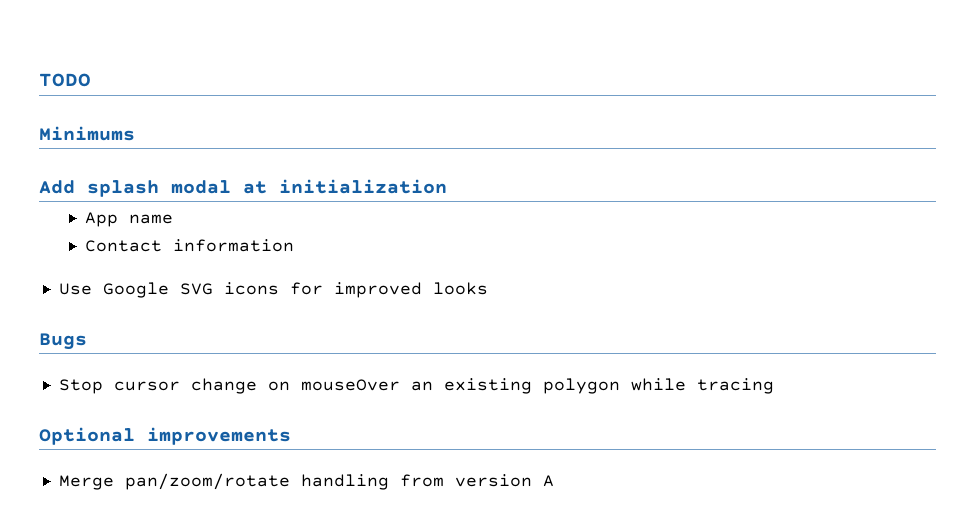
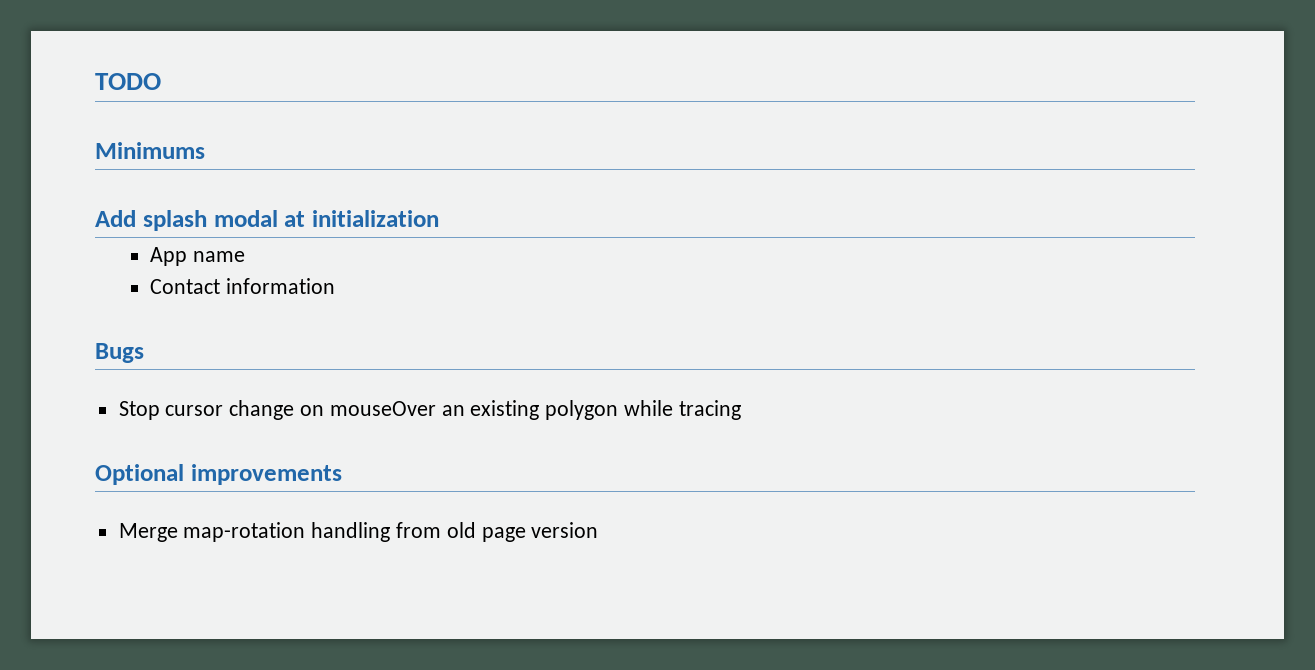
- Use Google SVG icons for improved looks
- Merge pan/zoom/rotate handling from version A
+ Merge map-rotation handling from old page version

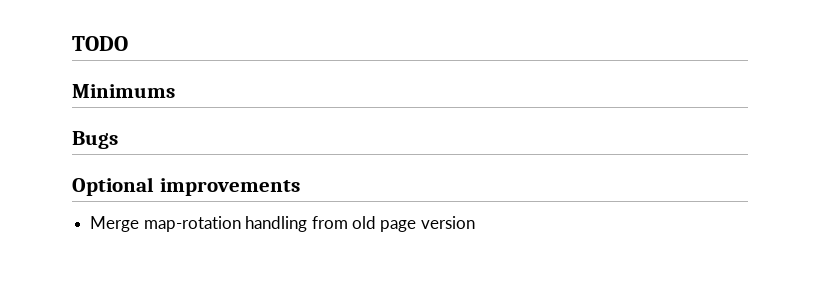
- Add splash modal at initialization
- App name
- Contact information
  Bugs
- Stop cursor change on mouseOver an existing polygon while tracing

